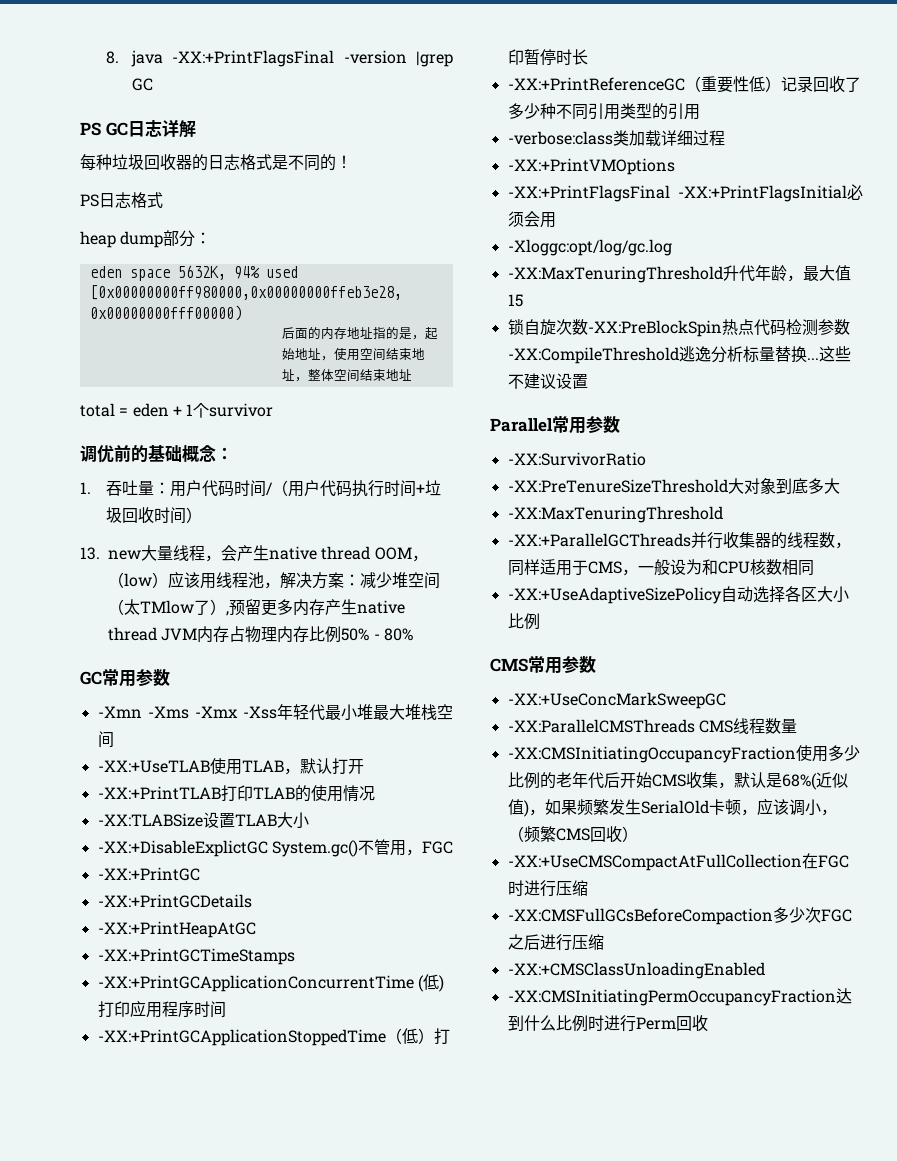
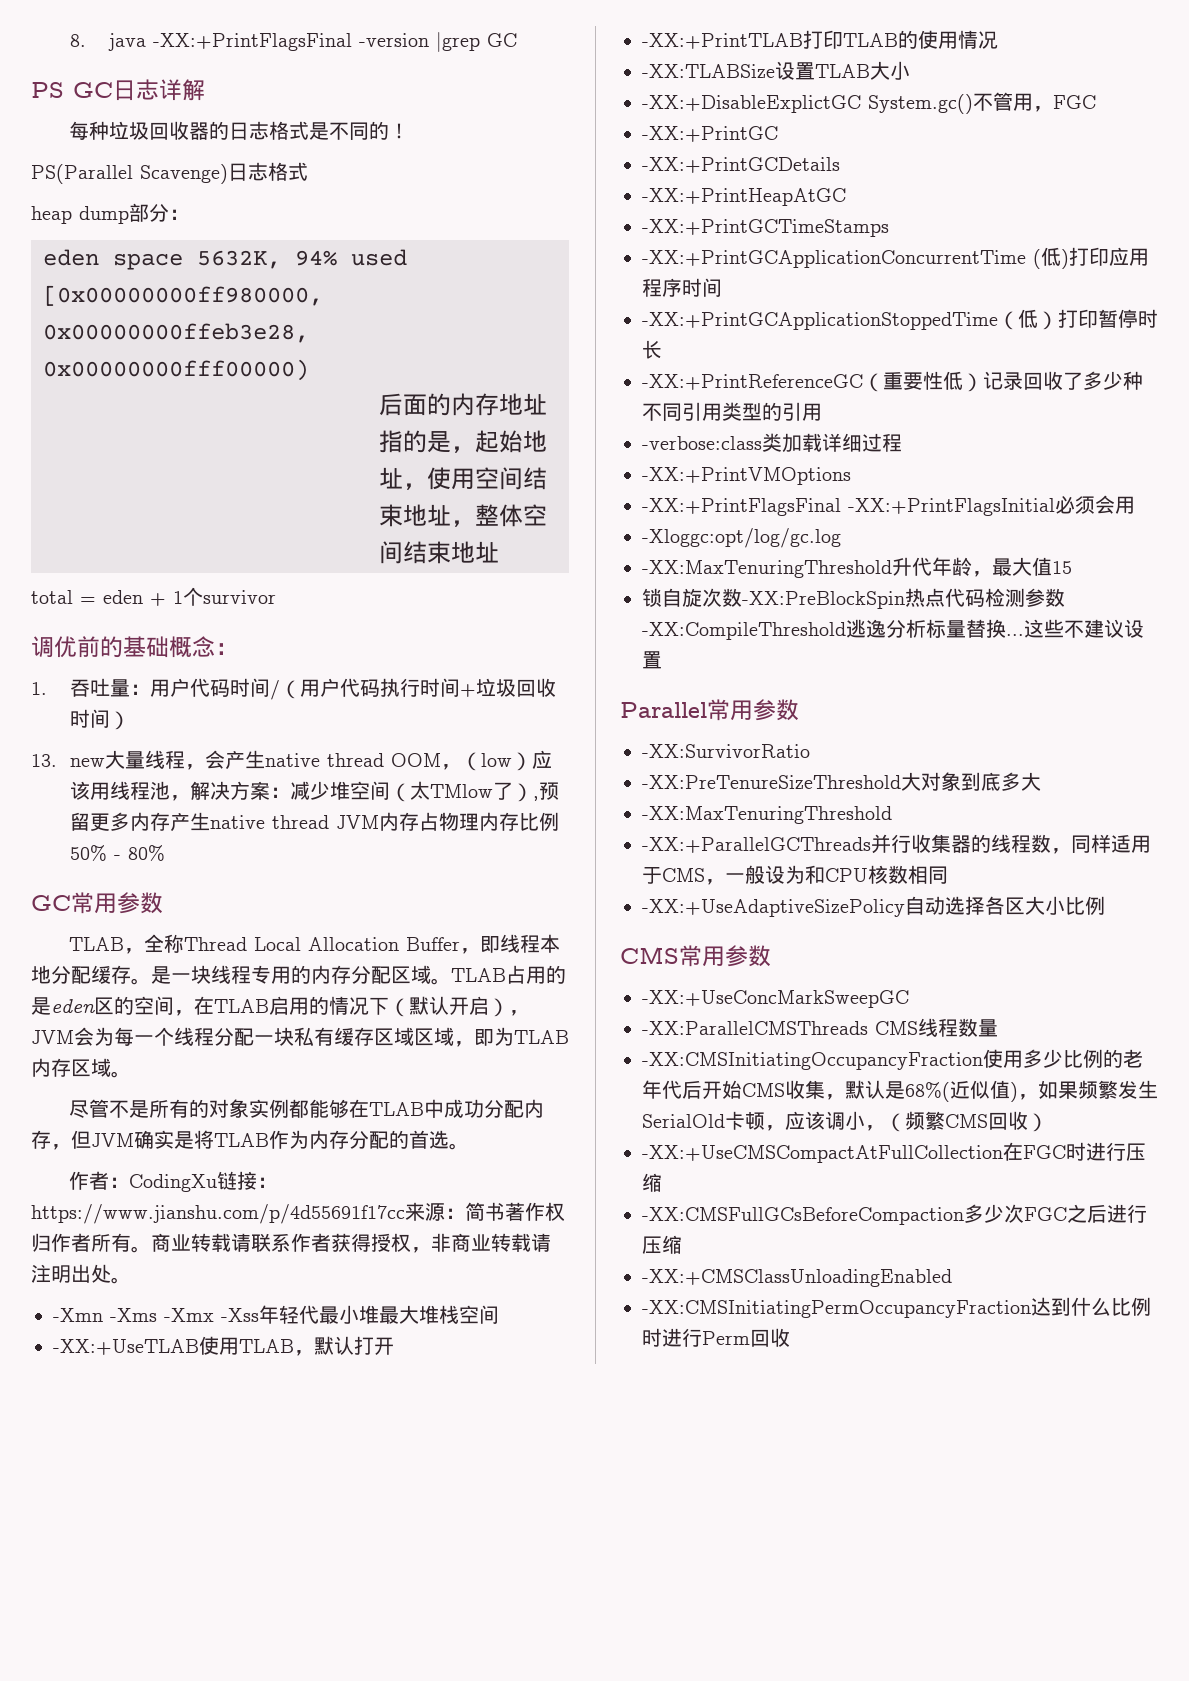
- PS日志格式
+ PS(Parallel Scavenge)日志格式
+ TLAB，全称Thread Local Allocation Buffer，即线程本地分配缓存。是一块线程专用的内存分配区域。TLAB占用的是eden区的空间，在TLAB启用的情况下（默认开启），JVM会为每一个线程分配一块私有缓存区域区域，即为TLAB内存区域。
+ 尽管不是所有的对象实例都能够在TLAB中成功分配内存，但JVM确实是将TLAB作为内存分配的首选。
+ 作者：CodingXu链接：https://www.jianshu.com/p/4d55691f17cc来源：简书著作权归作者所有。商业转载请联系作者获得授权，非商业转载请注明出处。

